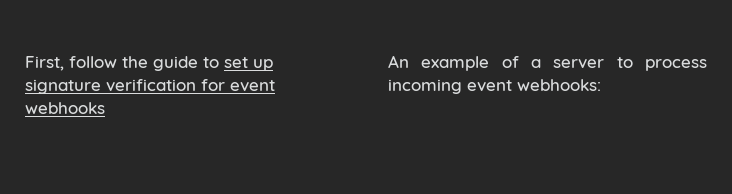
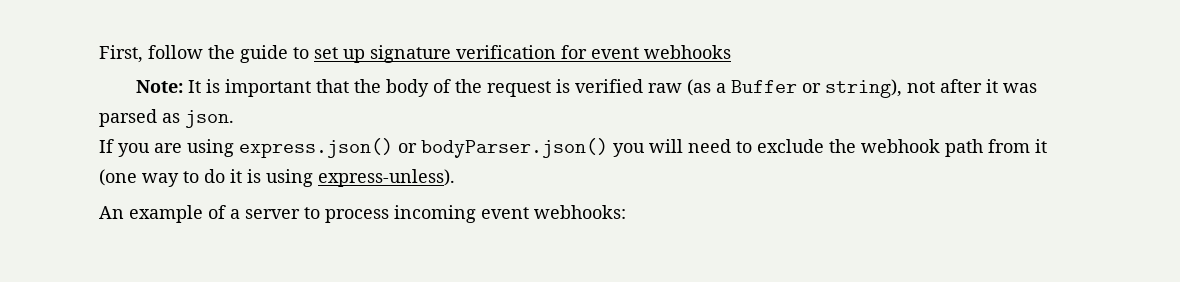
+ Note: It is important that the body of the request is verified raw (as a Buffer or string), not after it was parsed as json.
+ If you are using express.json() or bodyParser.json() you will need to exclude the webhook path from it (one way to do it is using express-unless).

